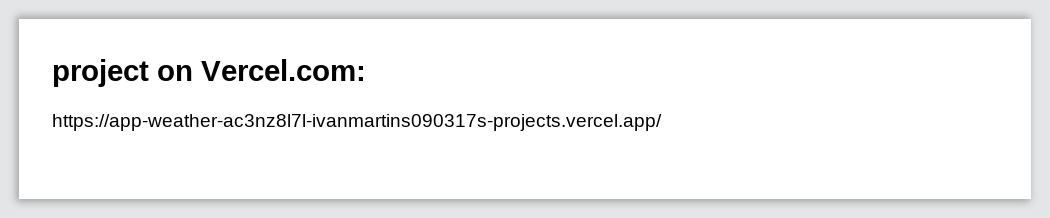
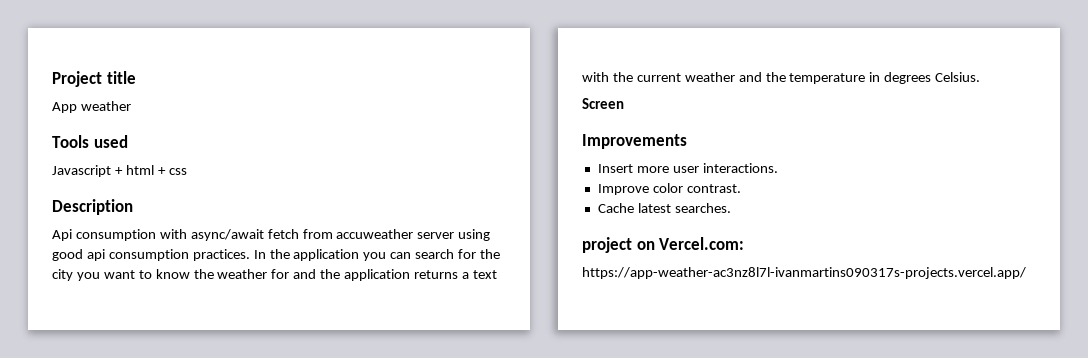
+ Project title
+ App weather
+ Tools used
+ Javascript + html + css
+ Description
+ Api consumption with async/await fetch from accuweather server using good api consumption practices. In the application you can search for the city you want to know the weather for and the application returns a text with the current weather and the temperature in degrees Celsius.
+ Screen
+ Improvements
+ Insert more user interactions.
+ Improve color contrast.
+ Cache latest searches.

